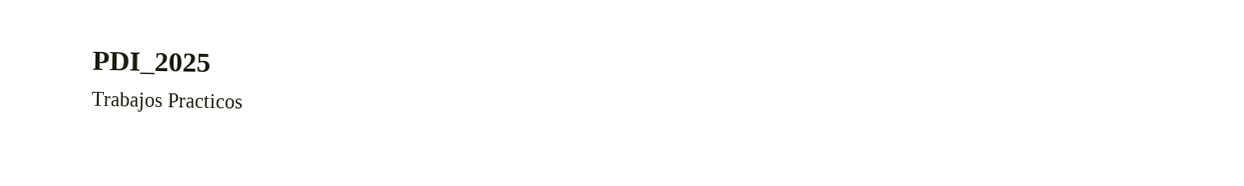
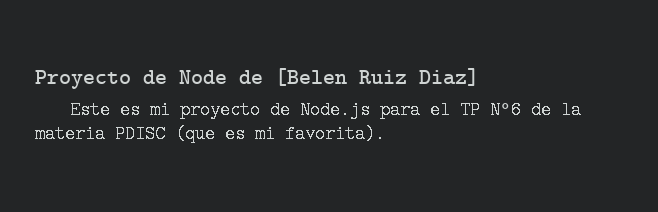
- PDI_2025
- Trabajos Practicos
+ Proyecto de Node de [Belen Ruiz Diaz]
+ Este es mi proyecto de Node.js para el TP N°6 de la materia PDISC (que es mi favorita).

